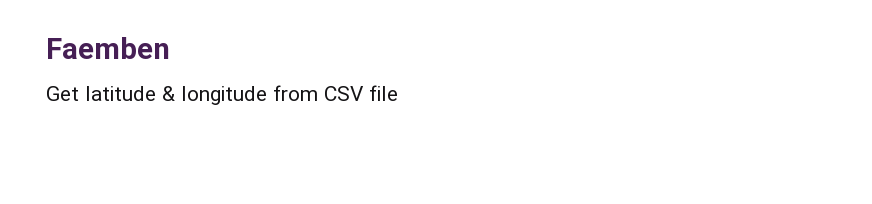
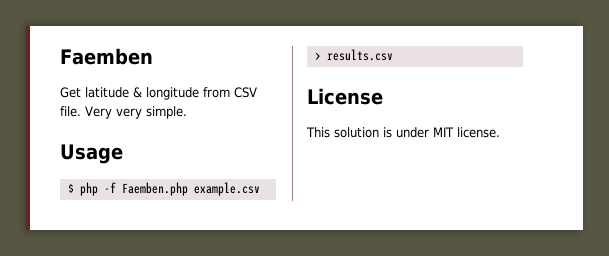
- Get latitude & longitude from CSV file
+ Get latitude & longitude from CSV file. Very very simple.
+ Usage
+ $ php -f Faemben.php example.csv > results.csv
+ License
+ This solution is under MIT license.

